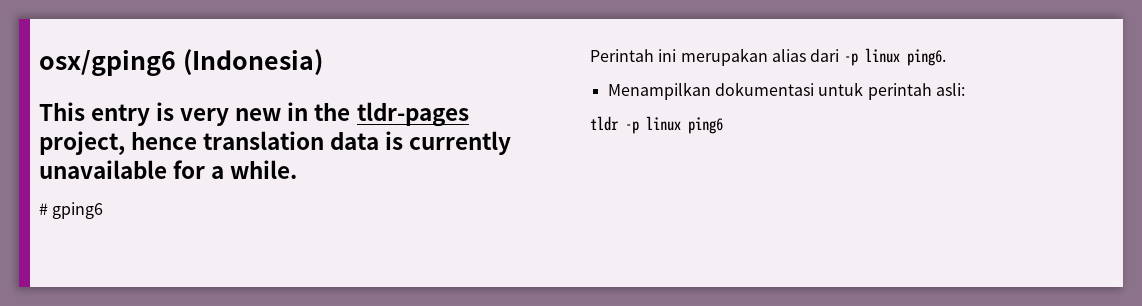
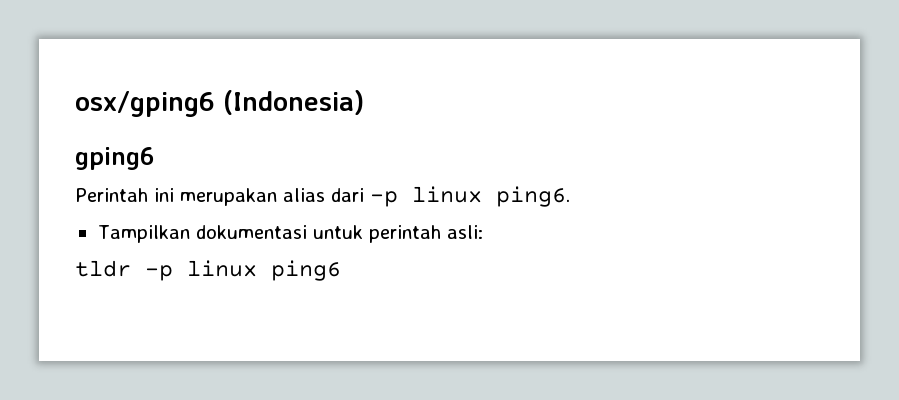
- This entry is very new in the tldr-pages project, hence translation data is currently unavailable for a while.
- # gping6
+ gping6
- Menampilkan dokumentasi untuk perintah asli:
+ Tampilkan dokumentasi untuk perintah asli:

